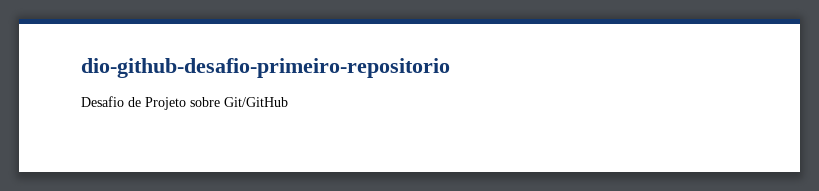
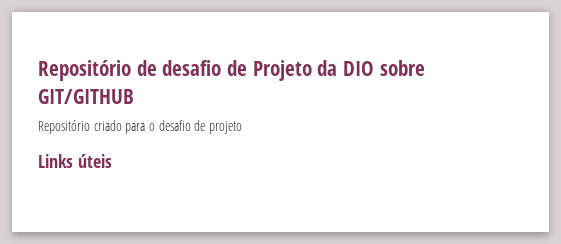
- dio-github-desafio-primeiro-repositorio
- Desafio de Projeto sobre Git/GitHub
+ Repositório de desafio de Projeto da DIO sobre GIT/GITHUB
+ Repositório criado para o desafio de projeto
+ Links úteis

